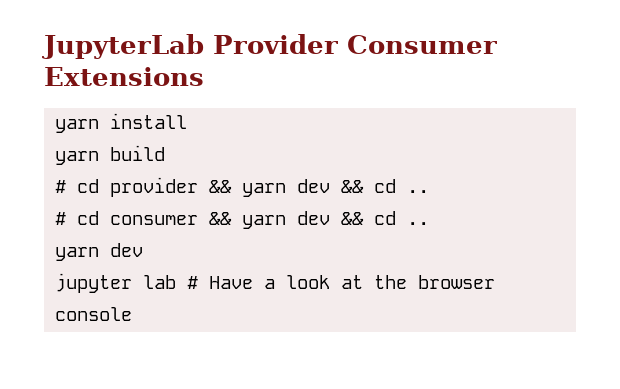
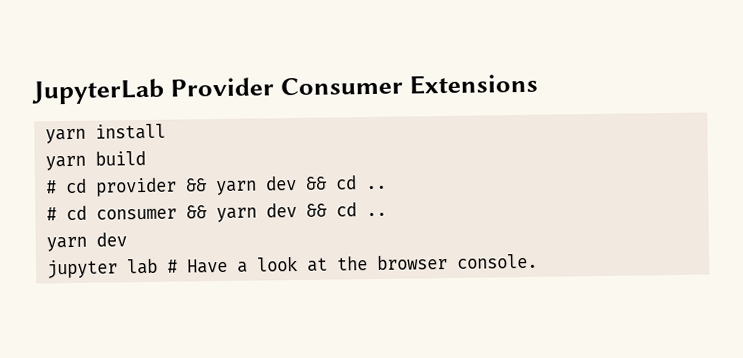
- jupyter lab # Have a look at the browser console
+ jupyter lab # Have a look at the browser console.

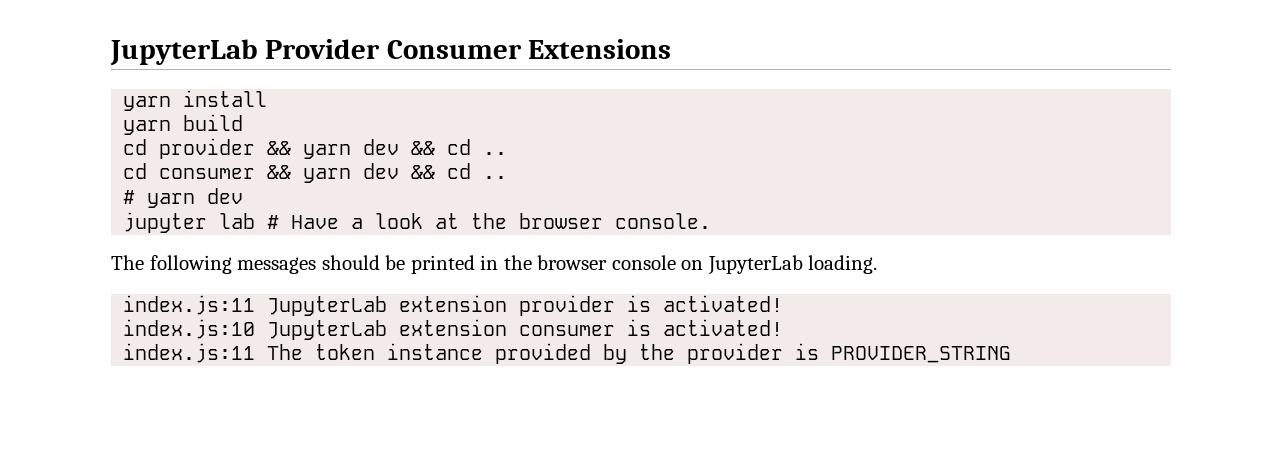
- # cd provider && yarn dev && cd ..
+ cd provider && yarn dev && cd ..
- # cd consumer && yarn dev && cd ..
- yarn dev
+ cd consumer && yarn dev && cd ..
+ # yarn dev
+ The following messages should be printed in the browser console on JupyterLab loading.
+ index.js:11 JupyterLab extension provider is activated!
+ index.js:10 JupyterLab extension consumer is activated!
+ index.js:11 The token instance provided by the provider is PROVIDER_STRING

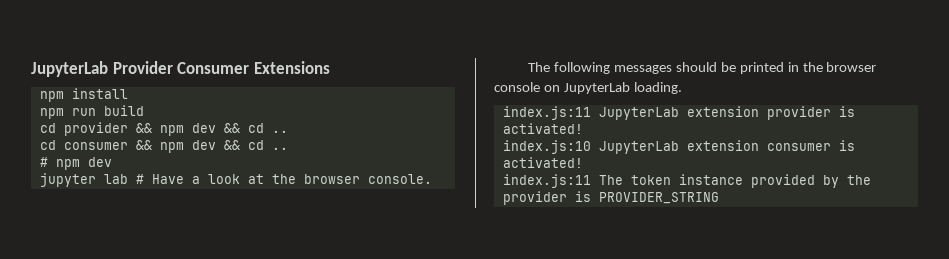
- yarn install
+ npm install
- yarn build
+ npm run build
- cd provider && yarn dev && cd ..
+ cd provider && npm dev && cd ..
- cd consumer && yarn dev && cd ..
+ cd consumer && npm dev && cd ..
- # yarn dev
+ # npm dev

